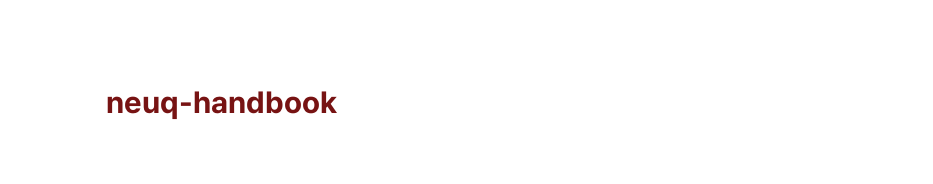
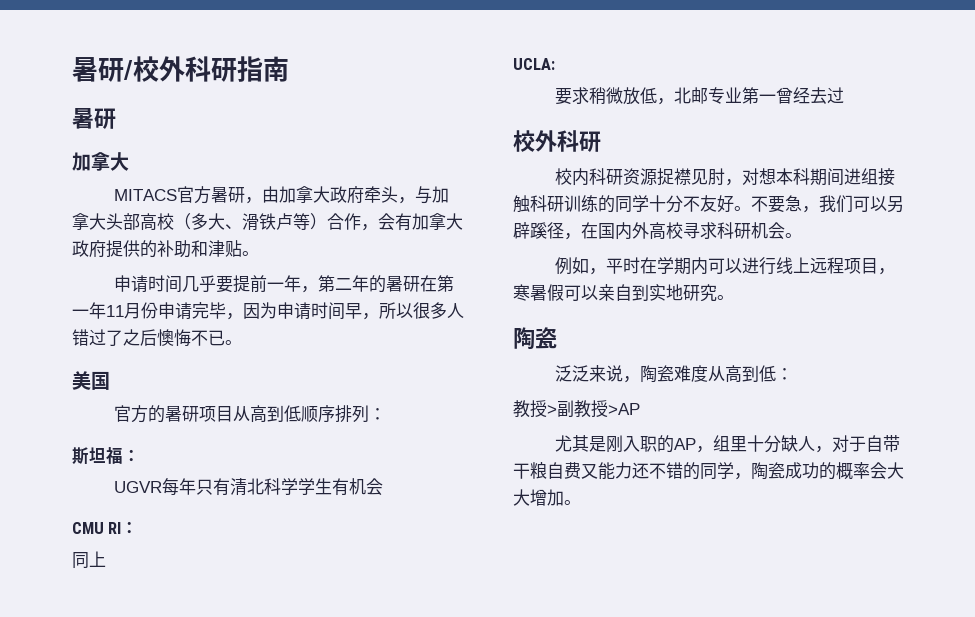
- neuq-handbook
+ 暑研/校外科研指南
+ 暑研
+ 加拿大
+ MITACS官方暑研，由加拿大政府牵头，与加拿大头部高校（多大、滑铁卢等）合作，会有加拿大政府提供的补助和津贴。
+ 申请时间几乎要提前一年，第二年的暑研在第一年11月份申请完毕，因为申请时间早，所以很多人错过了之后懊悔不已。
+ 美国
+ 官方的暑研项目从高到低顺序排列：
+ 斯坦福：
+ UGVR每年只有清北科学学生有机会
+ CMU RI：
+ 同上
+ UCLA:
+ 要求稍微放低，北邮专业第一曾经去过
+ 校外科研
+ 校内科研资源捉襟见肘，对想本科期间进组接触科研训练的同学十分不友好。不要急，我们可以另辟蹊径，在国内外高校寻求科研机会。
+ 例如，平时在学期内可以进行线上远程项目，寒暑假可以亲自到实地研究。
+ 陶瓷
+ 泛泛来说，陶瓷难度从高到低：
+ 教授>副教授>AP
+ 尤其是刚入职的AP，组里十分缺人，对于自带干粮自费又能力还不错的同学，陶瓷成功的概率会大大增加。

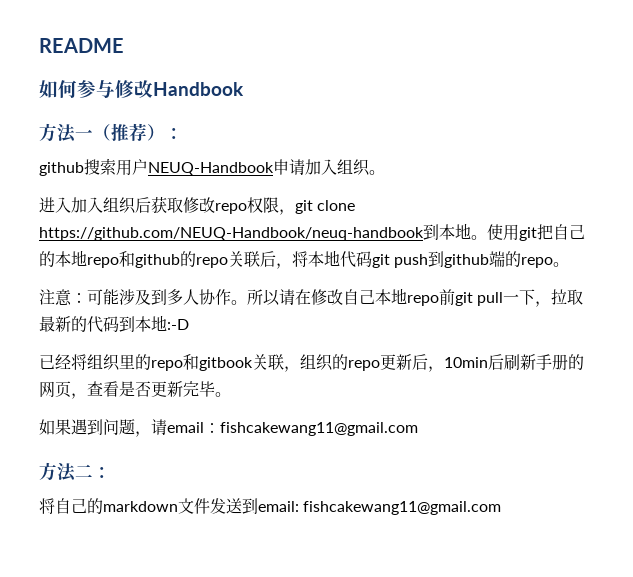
- 暑研/校外科研指南
- 暑研
- 加拿大
- MITACS官方暑研，由加拿大政府牵头，与加拿大头部高校（多大、滑铁卢等）合作，会有加拿大政府提供的补助和津贴。
- 申请时间几乎要提前一年，第二年的暑研在第一年11月份申请完毕，因为申请时间早，所以很多人错过了之后懊悔不已。
- 美国
- 官方的暑研项目从高到低顺序排列：
- 斯坦福：
- UGVR每年只有清北科学学生有机会
- CMU RI：
- 同上
- UCLA:
- 要求稍微放低，北邮专业第一曾经去过
- 校外科研
- 校内科研资源捉襟见肘，对想本科期间进组接触科研训练的同学十分不友好。不要急，我们可以另辟蹊径，在国内外高校寻求科研机会。
- 例如，平时在学期内可以进行线上远程项目，寒暑假可以亲自到实地研究。
- 陶瓷
- 泛泛来说，陶瓷难度从高到低：
- 教授>副教授>AP
- 尤其是刚入职的AP，组里十分缺人，对于自带干粮自费又能力还不错的同学，陶瓷成功的概率会大大增加。
+ README
+ 如何参与修改Handbook
+ 方法一（推荐）：
+ github搜索用户NEUQ-Handbook申请加入组织。
+ 进入加入组织后获取修改repo权限，git clone https://github.com/NEUQ-Handbook/neuq-handbook到本地。使用git把自己的本地repo和github的repo关联后，将本地代码git push到github端的repo。
+ 注意：可能涉及到多人协作。所以请在修改自己本地repo前git pull一下，拉取最新的代码到本地:-D
+ 已经将组织里的repo和gitbook关联，组织的repo更新后，10min后刷新手册的网页，查看是否更新完毕。
+ 如果遇到问题，请email：fishcakewang11@gmail.com
+ 方法二：
+ 将自己的markdown文件发送到email: fishcakewang11@gmail.com

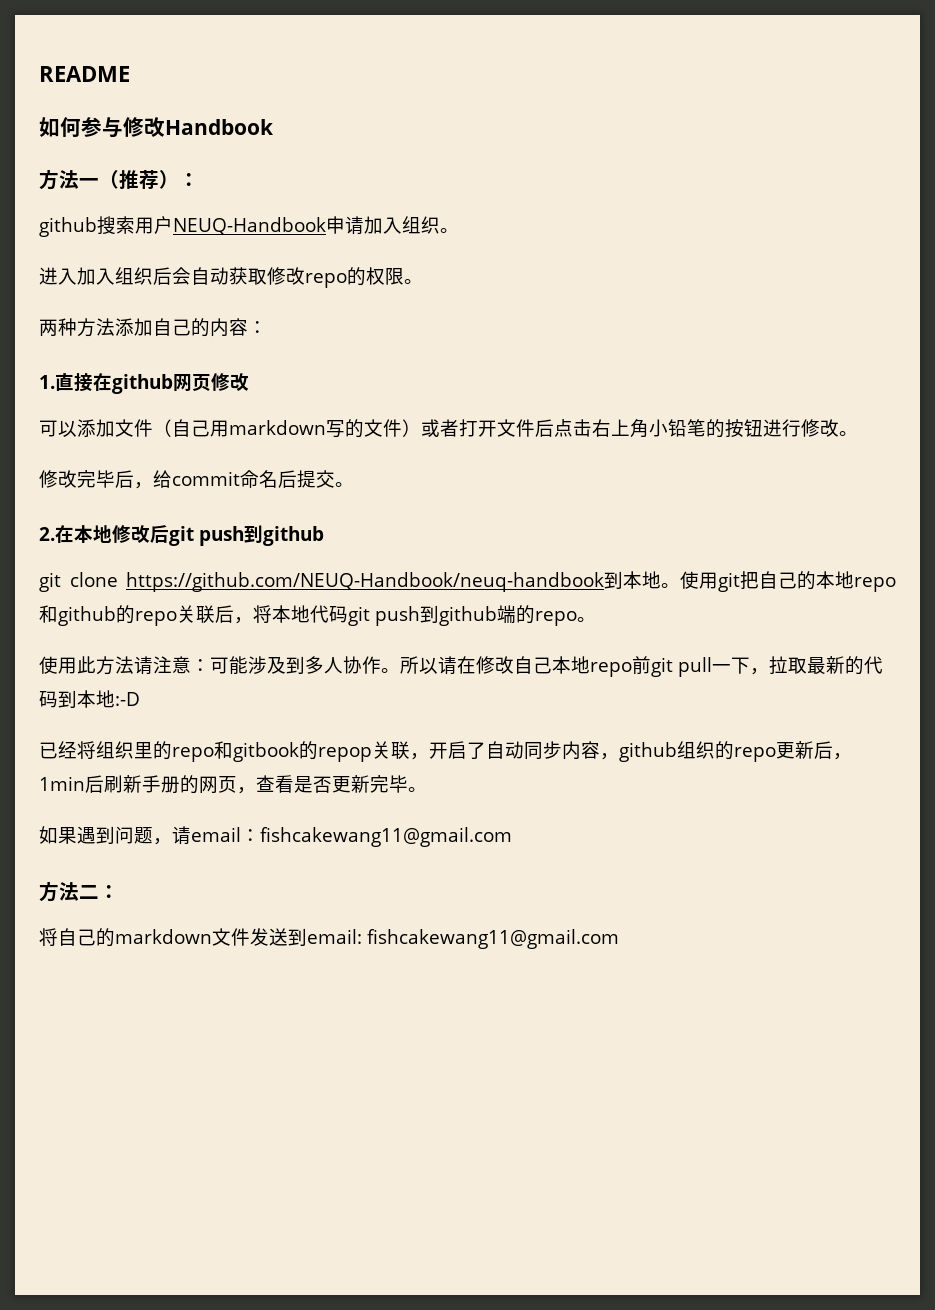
- 进入加入组织后获取修改repo权限，git clone https://github.com/NEUQ-Handbook/neuq-handbook到本地。
+ 进入加入组织后会自动获取修改repo的权限。
+ 两种方法添加自己的内容：
+ 1.直接在github网页修改
+ 可以添加文件（自己用markdown写的文件）或者打开文件后点击右上角小铅笔的按钮进行修改。
+ 修改完毕后，给commit命名后提交。
+ 2.在本地修改后git push到github
+ git clone https://github.com/NEUQ-Handbook/neuq-handbook到本地。
- 注意：可能涉及到多人协作。
+ 使用此方法请注意：可能涉及到多人协作。
- 已经将组织里的repo和gitbook关联，组织的repo更新后，10min后刷新手册的网页，查看是否更新完毕。
+ 已经将组织里的repo和gitbook的repop关联，开启了自动同步内容，github组织的repo更新后，1min后刷新手册的网页，查看是否更新完毕。

